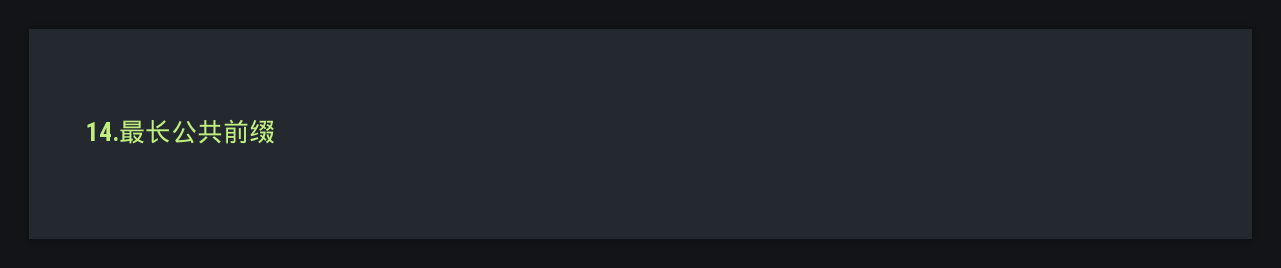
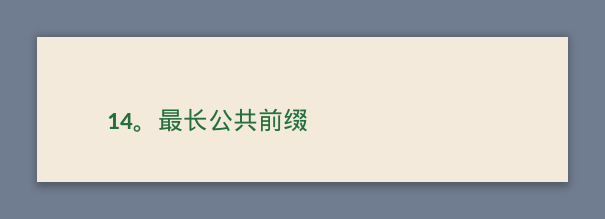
- 14.最长公共前缀
+ 14。最长公共前缀

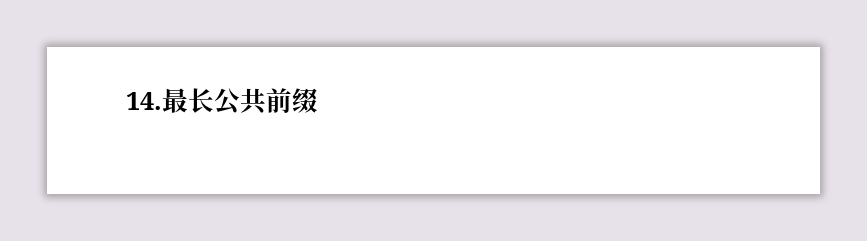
- 14。最长公共前缀
+ 14.最长公共前缀

